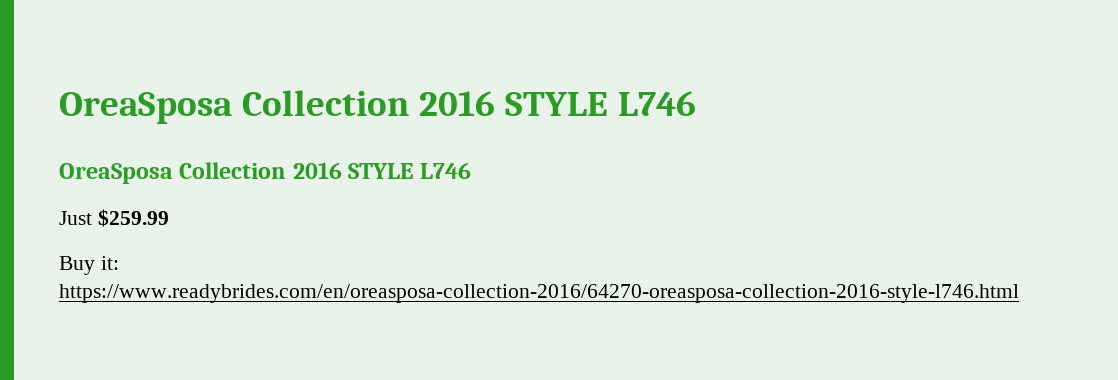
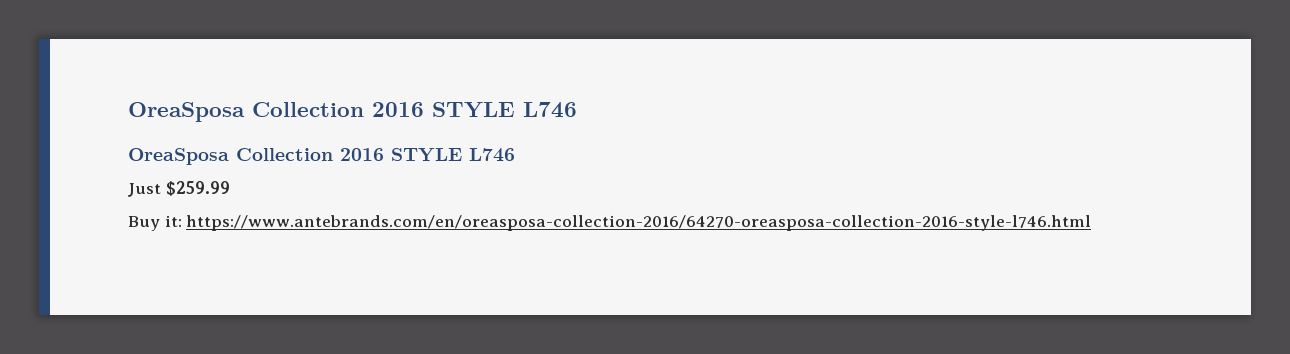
- Buy it: https://www.readybrides.com/en/oreasposa-collection-2016/64270-oreasposa-collection-2016-style-l746.html
+ Buy it: https://www.antebrands.com/en/oreasposa-collection-2016/64270-oreasposa-collection-2016-style-l746.html

